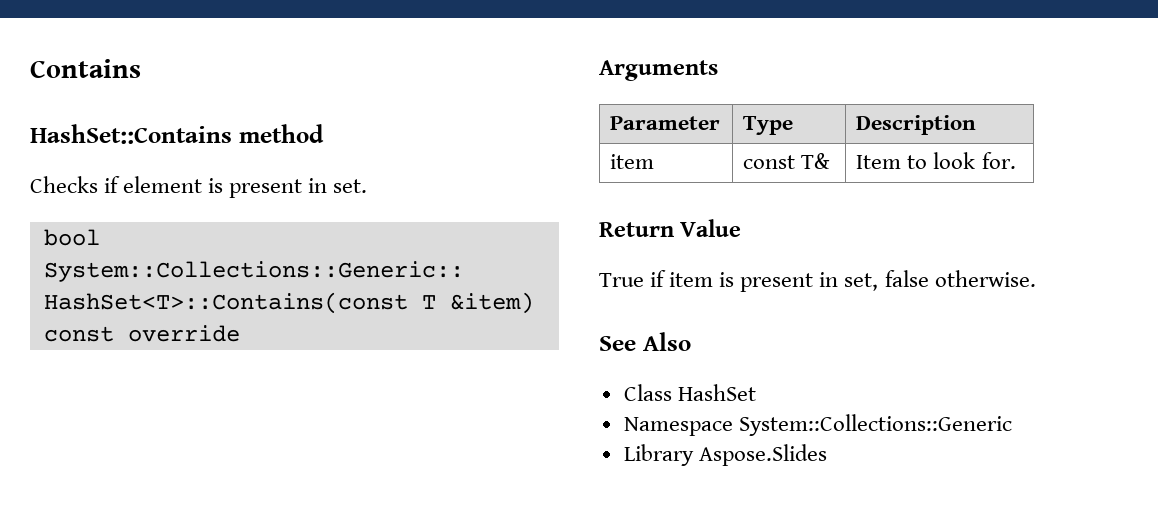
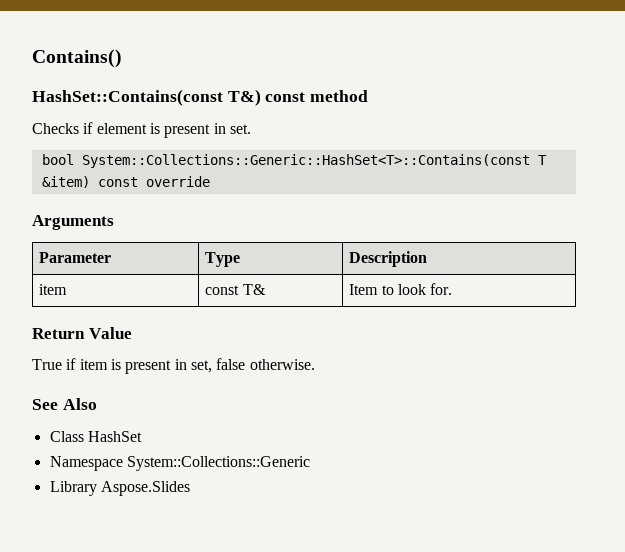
- Contains
- HashSet::Contains method
+ Contains()
+ HashSet::Contains(const T&) const method

